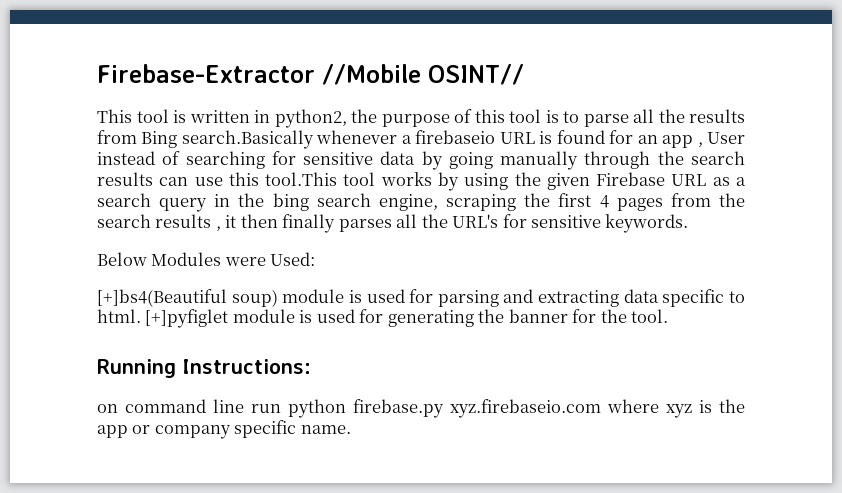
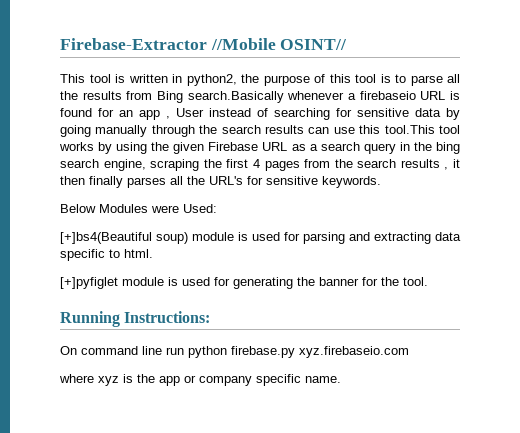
- [+]bs4(Beautiful soup) module is used for parsing and extracting data specific to html. [+]pyfiglet module is used for generating the banner for the tool.
+ [+]bs4(Beautiful soup) module is used for parsing and extracting data specific to html.
+ [+]pyfiglet module is used for generating the banner for the tool.
- on command line run python firebase.py xyz.firebaseio.com where xyz is the app or company specific name.
+ On command line run python firebase.py xyz.firebaseio.com
+ where xyz is the app or company specific name.

